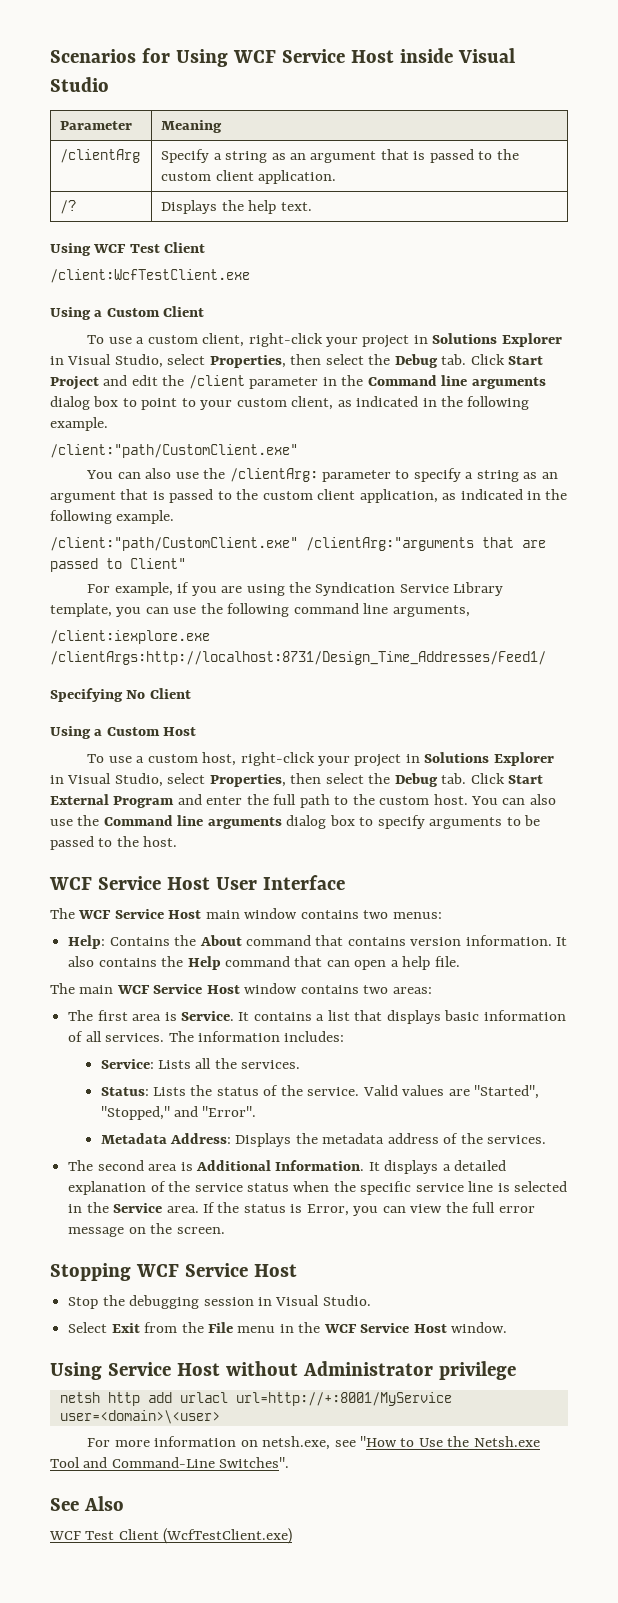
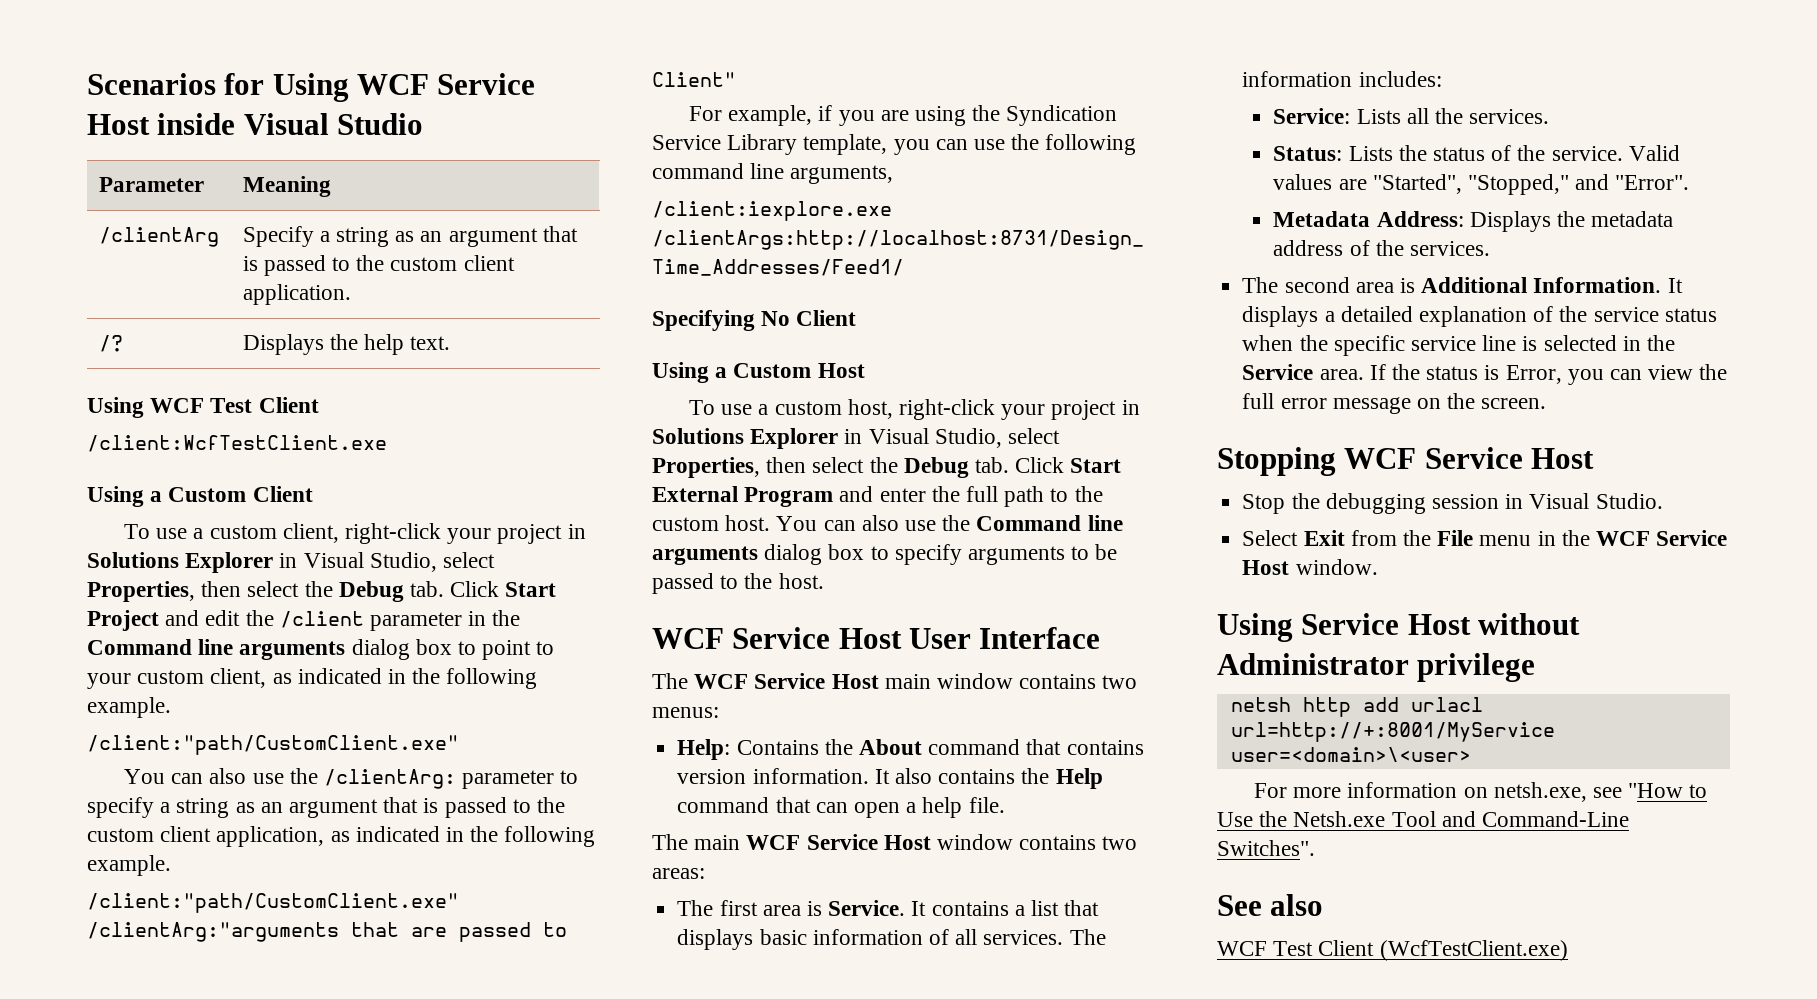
- See Also
+ See also

